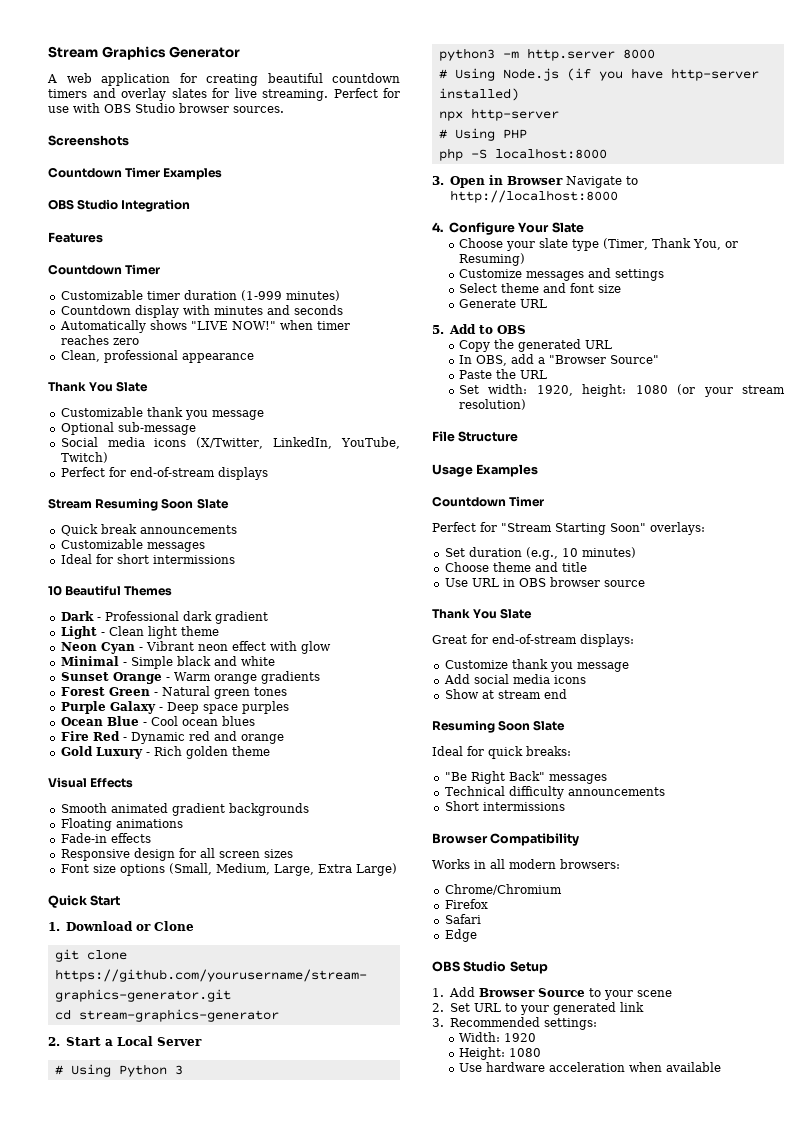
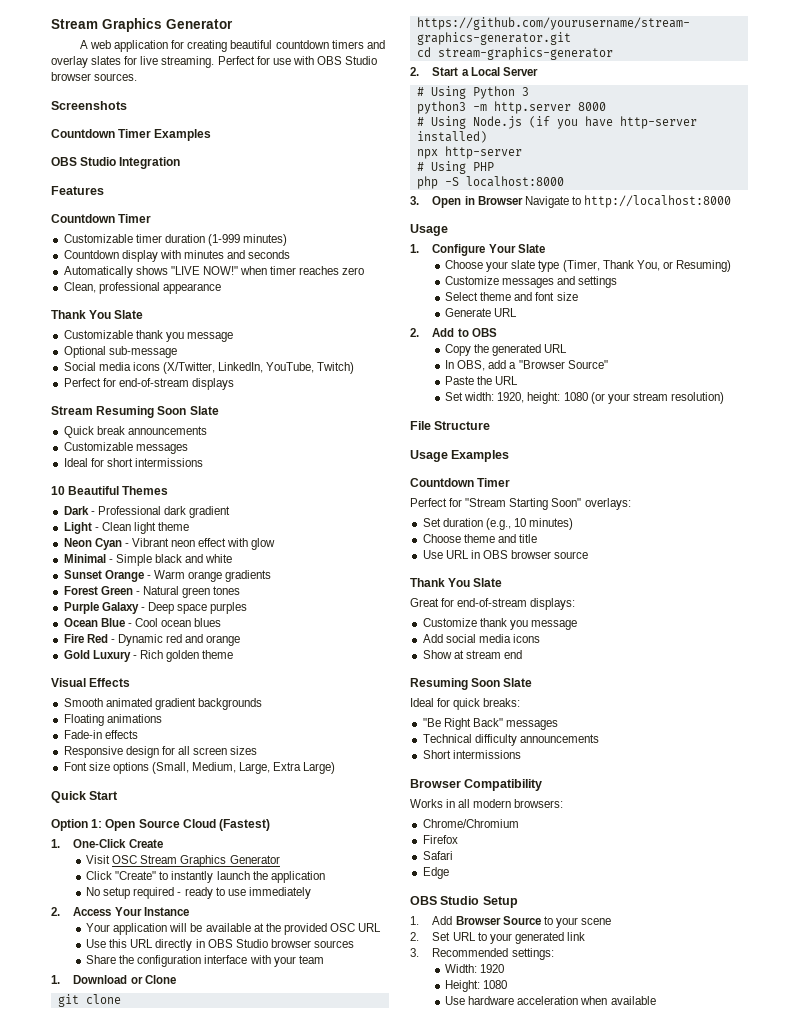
+ Option 1: Open Source Cloud (Fastest)
+ 1. One-Click Create
+ Visit OSC Stream Graphics Generator
+ Click "Create" to instantly launch the application
+ No setup required - ready to use immediately
+ 2. Access Your Instance
+ Your application will be available at the provided OSC URL
+ Use this URL directly in OBS Studio browser sources
+ Share the configuration interface with your team
  3. Open in Browser Navigate to http://localhost:8000
- 4. Configure Your Slate
+ Usage
+ 1. Configure Your Slate
- 5. Add to OBS
+ 2. Add to OBS

